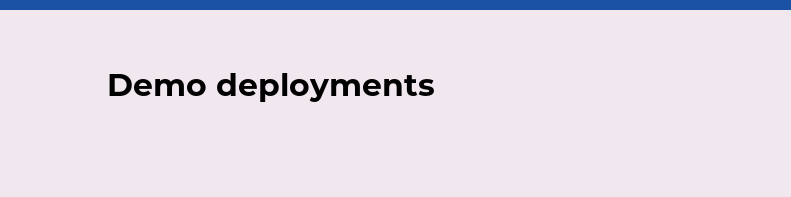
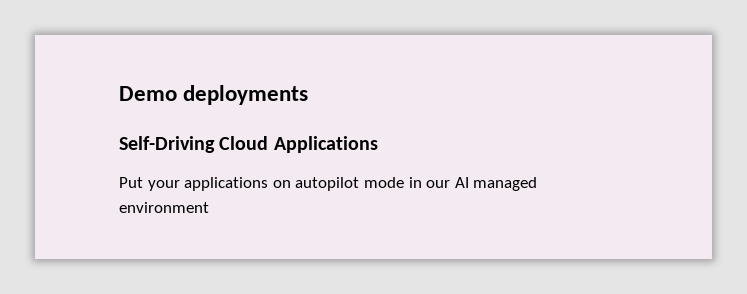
+ Self-Driving Cloud Applications
+ Put your applications on autopilot mode in our AI managed environment

